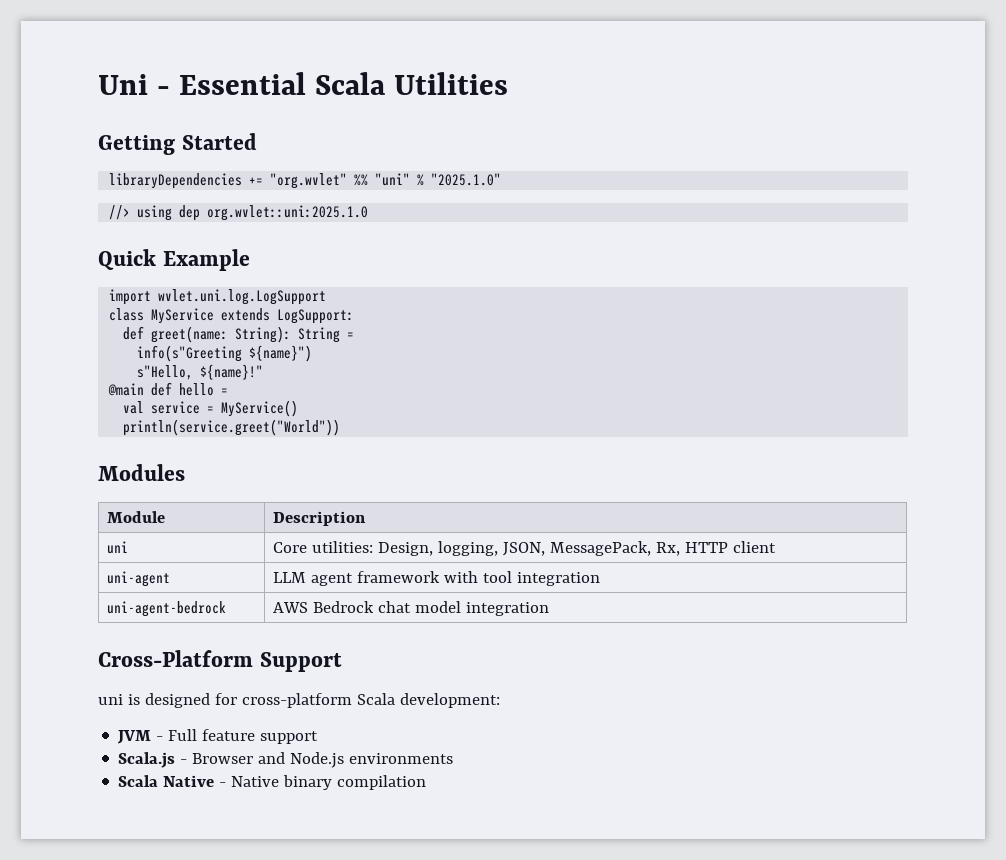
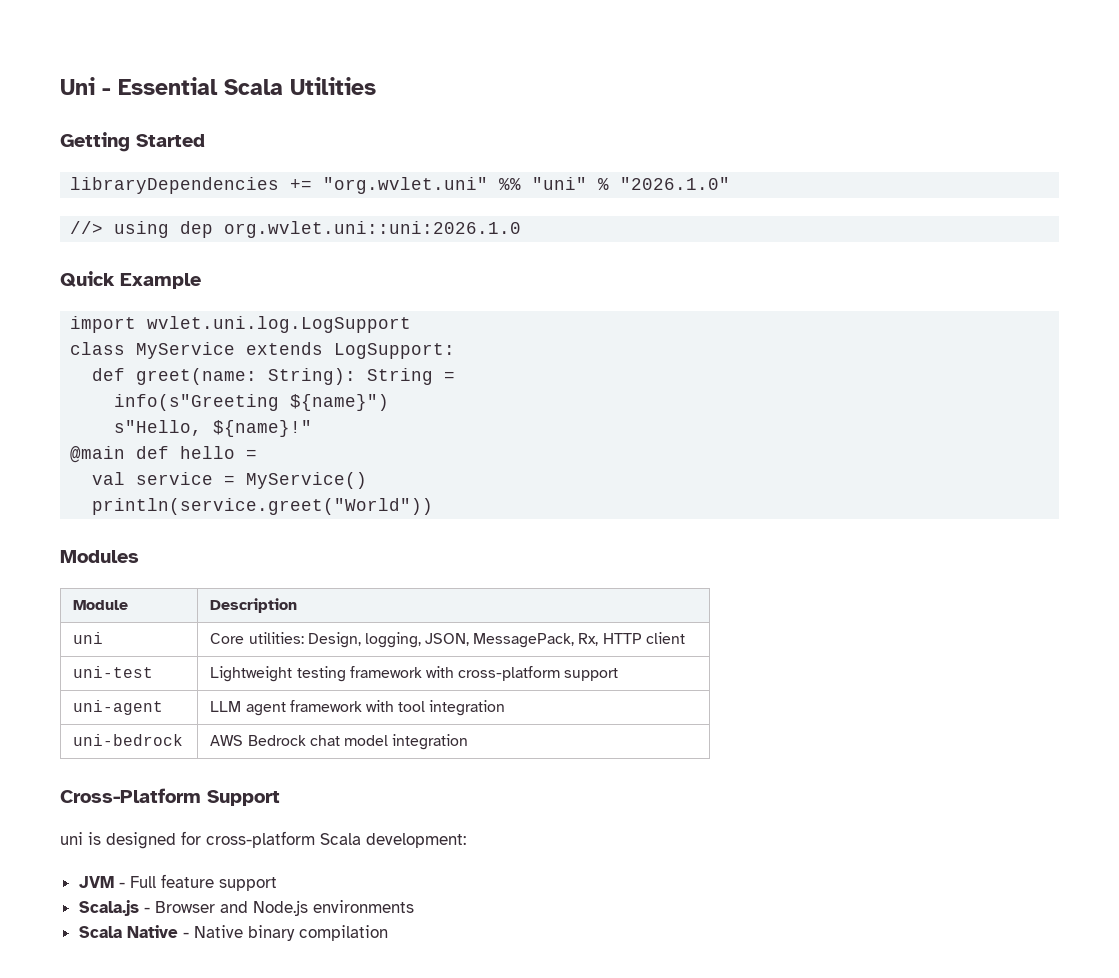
- libraryDependencies += "org.wvlet" %% "uni" % "2025.1.0"
+ libraryDependencies += "org.wvlet.uni" %% "uni" % "2026.1.0"
- //> using dep org.wvlet::uni:2025.1.0
+ //> using dep org.wvlet.uni::uni:2026.1.0
+ uni-test | Lightweight testing framework with cross-platform support
- uni-agent-bedrock | AWS Bedrock chat model integration
+ uni-bedrock | AWS Bedrock chat model integration

